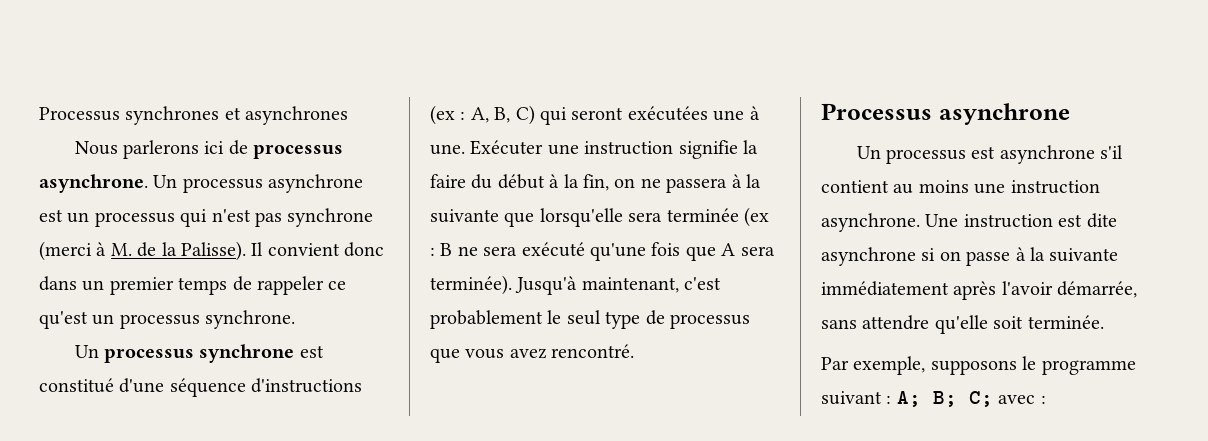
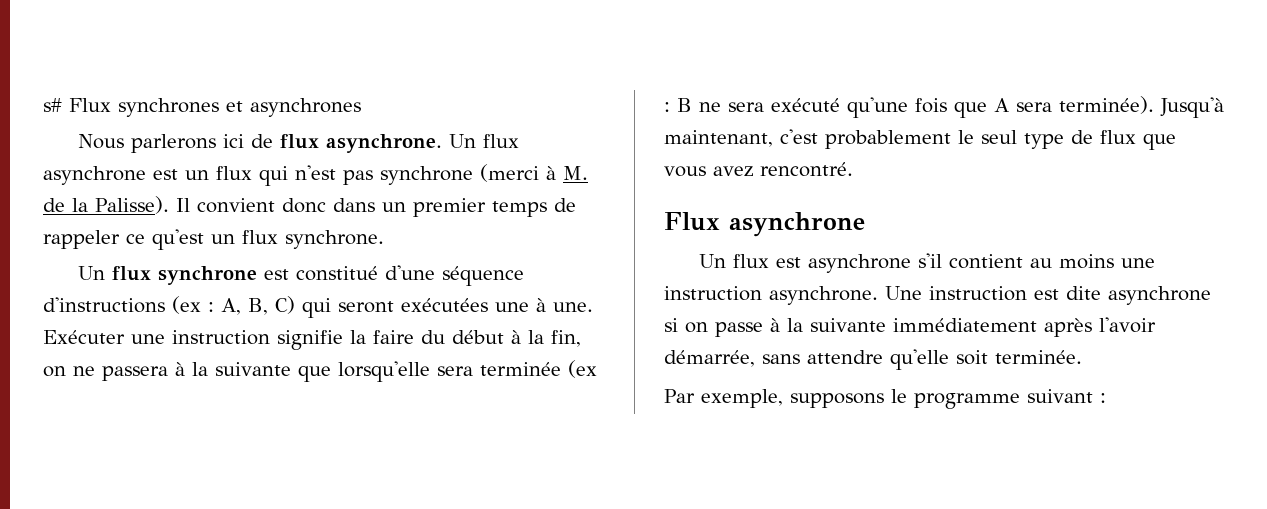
- Processus synchrones et asynchrones
+ s# Flux synchrones et asynchrones
- Nous parlerons ici de processus asynchrone.
+ Nous parlerons ici de flux asynchrone.
- Un processus asynchrone est un processus qui n'est pas synchrone (merci à M. de la Palisse).
+ Un flux asynchrone est un flux qui n'est pas synchrone (merci à M. de la Palisse).
- Il convient donc dans un premier temps de rappeler ce qu'est un processus synchrone.
+ Il convient donc dans un premier temps de rappeler ce qu'est un flux synchrone.
- Un processus synchrone est constitué d'une séquence d'instructions (ex : A, B, C) qui seront exécutées une à une.
+ Un flux synchrone est constitué d'une séquence d'instructions (ex : A, B, C) qui seront exécutées une à une.
- Jusqu'à maintenant, c'est probablement le seul type de processus que vous avez rencontré.
+ Jusqu'à maintenant, c'est probablement le seul type de flux que vous avez rencontré.
- Processus asynchrone
+ Flux asynchrone
- Un processus est asynchrone s'il contient au moins une instruction asynchrone.
+ Un flux est asynchrone s'il contient au moins une instruction asynchrone.
- Par exemple, supposons le programme suivant : A; B; C; avec :
+ Par exemple, supposons le programme suivant :

